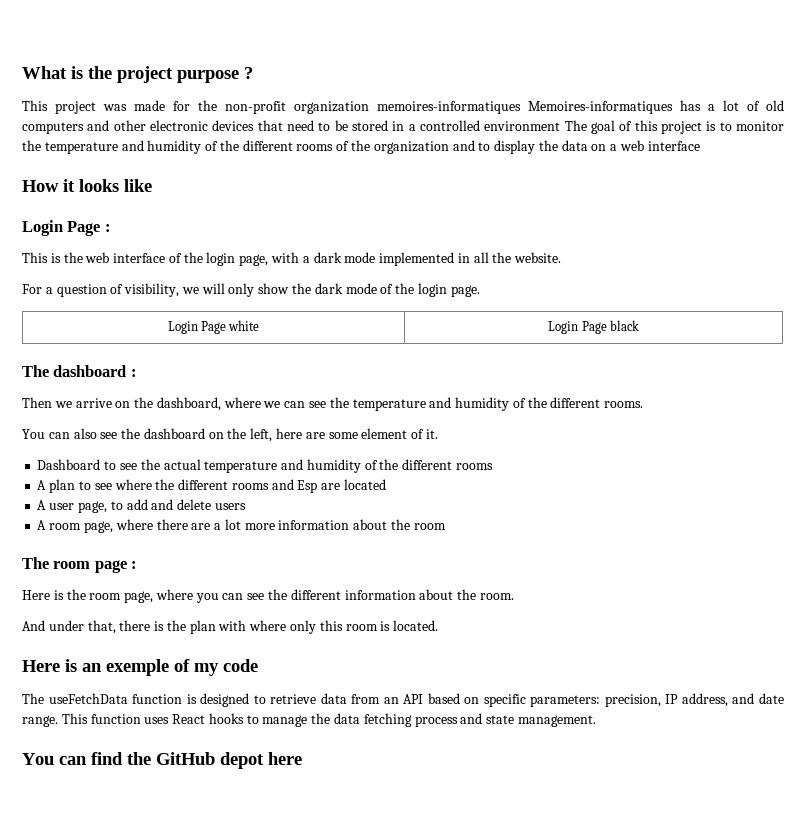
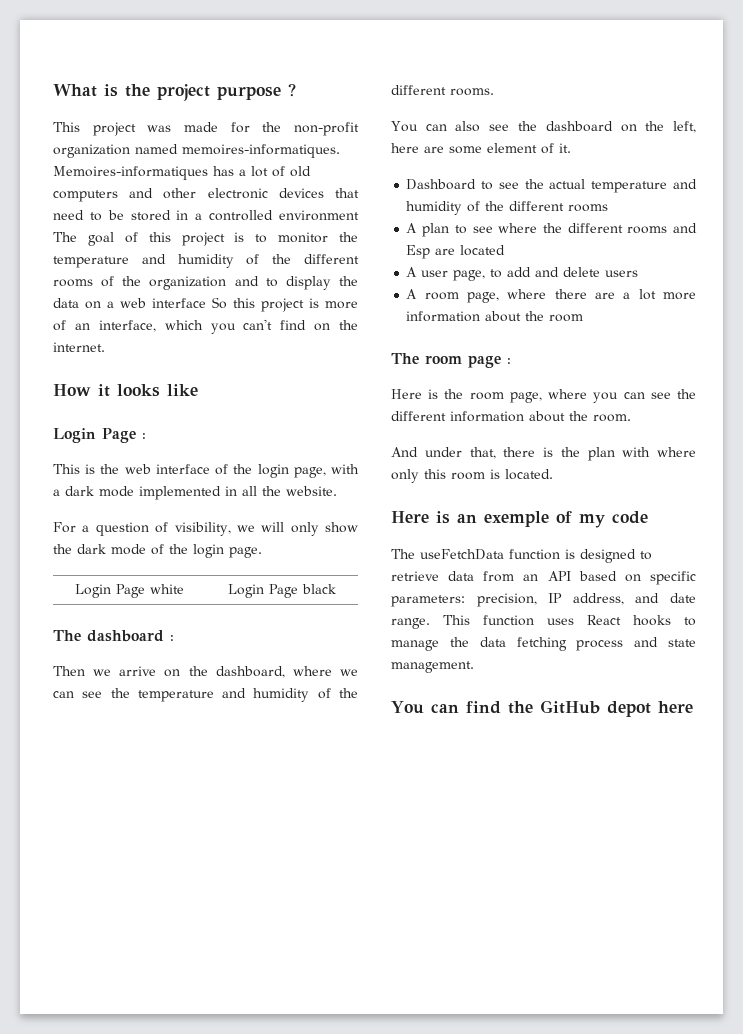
- This project was made for the non-profit organization memoires-informatiques Memoires-informatiques has a lot of old computers and other electronic devices that need to be stored in a controlled environment The goal of this project is to monitor the temperature and humidity of the different rooms of the organization and to display the data on a web interface
+ This project was made for the non-profit organization named memoires-informatiques. Memoires-informatiques has a lot of old computers and other electronic devices that need to be stored in a controlled environment The goal of this project is to monitor the temperature and humidity of the different rooms of the organization and to display the data on a web interface So this project is more of an interface, which you can't find on the internet.

